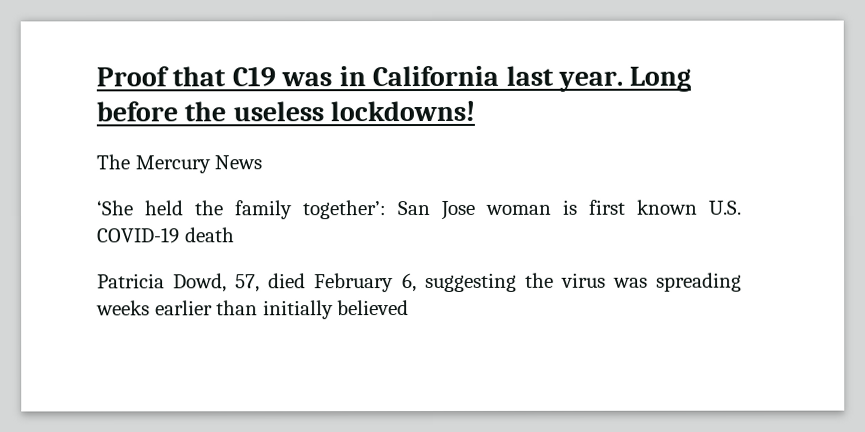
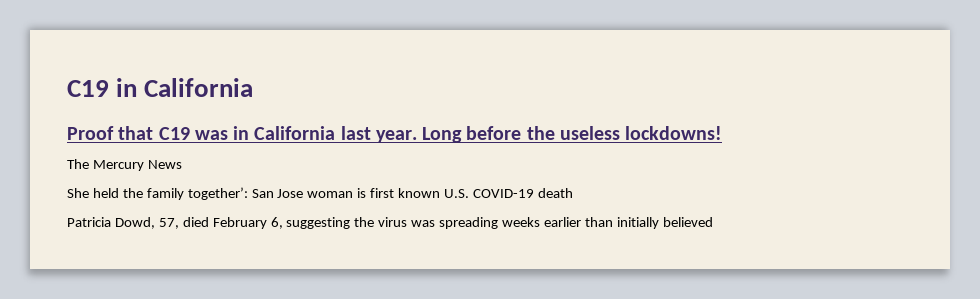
+ C19 in California
- ‘She held the family together’: San Jose woman is first known U.S. COVID-19 death
+ She held the family together’: San Jose woman is first known U.S. COVID-19 death

